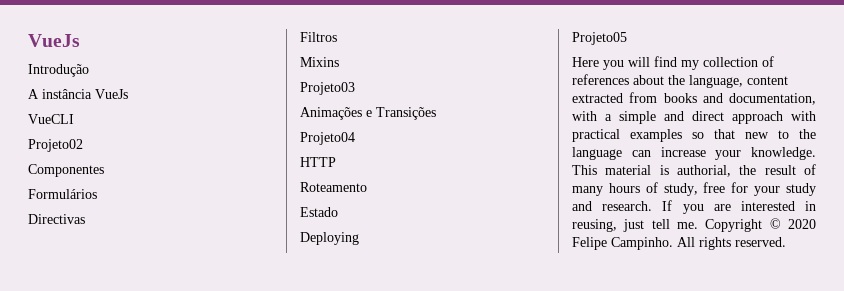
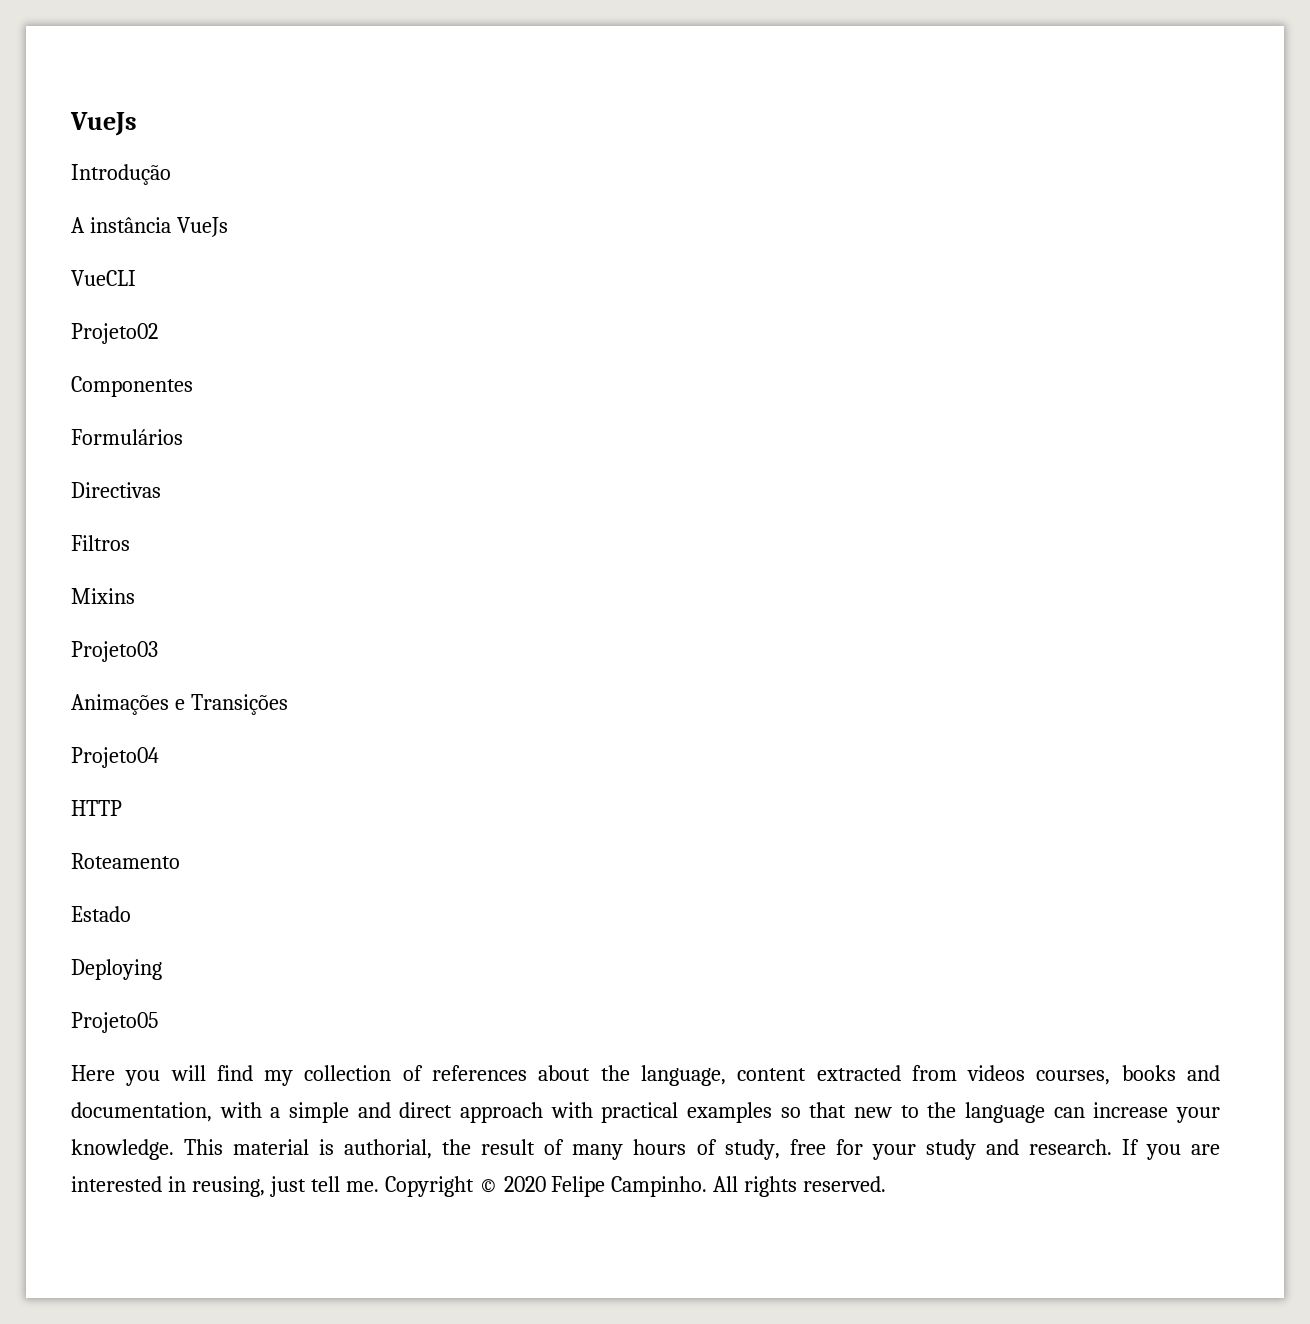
- Here you will find my collection of references about the language, content extracted from books and documentation, with a simple and direct approach with practical examples so that new to the language can increase your knowledge.
+ Here you will find my collection of references about the language, content extracted from videos courses, books and documentation, with a simple and direct approach with practical examples so that new to the language can increase your knowledge.

